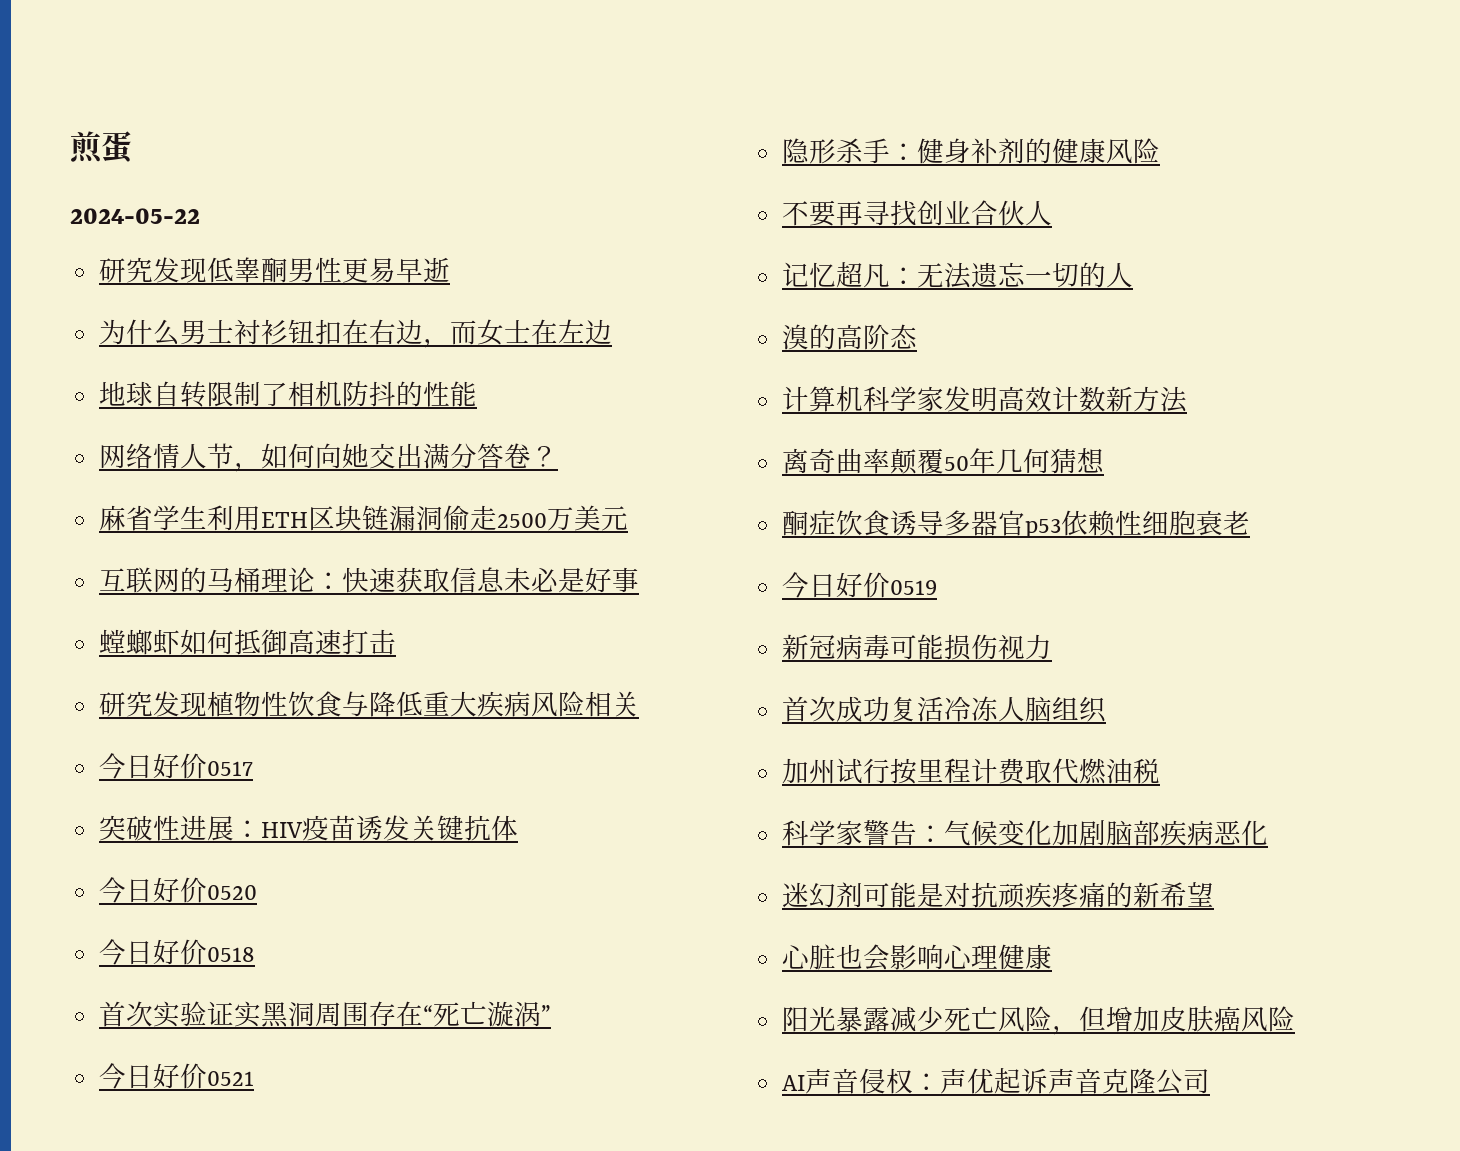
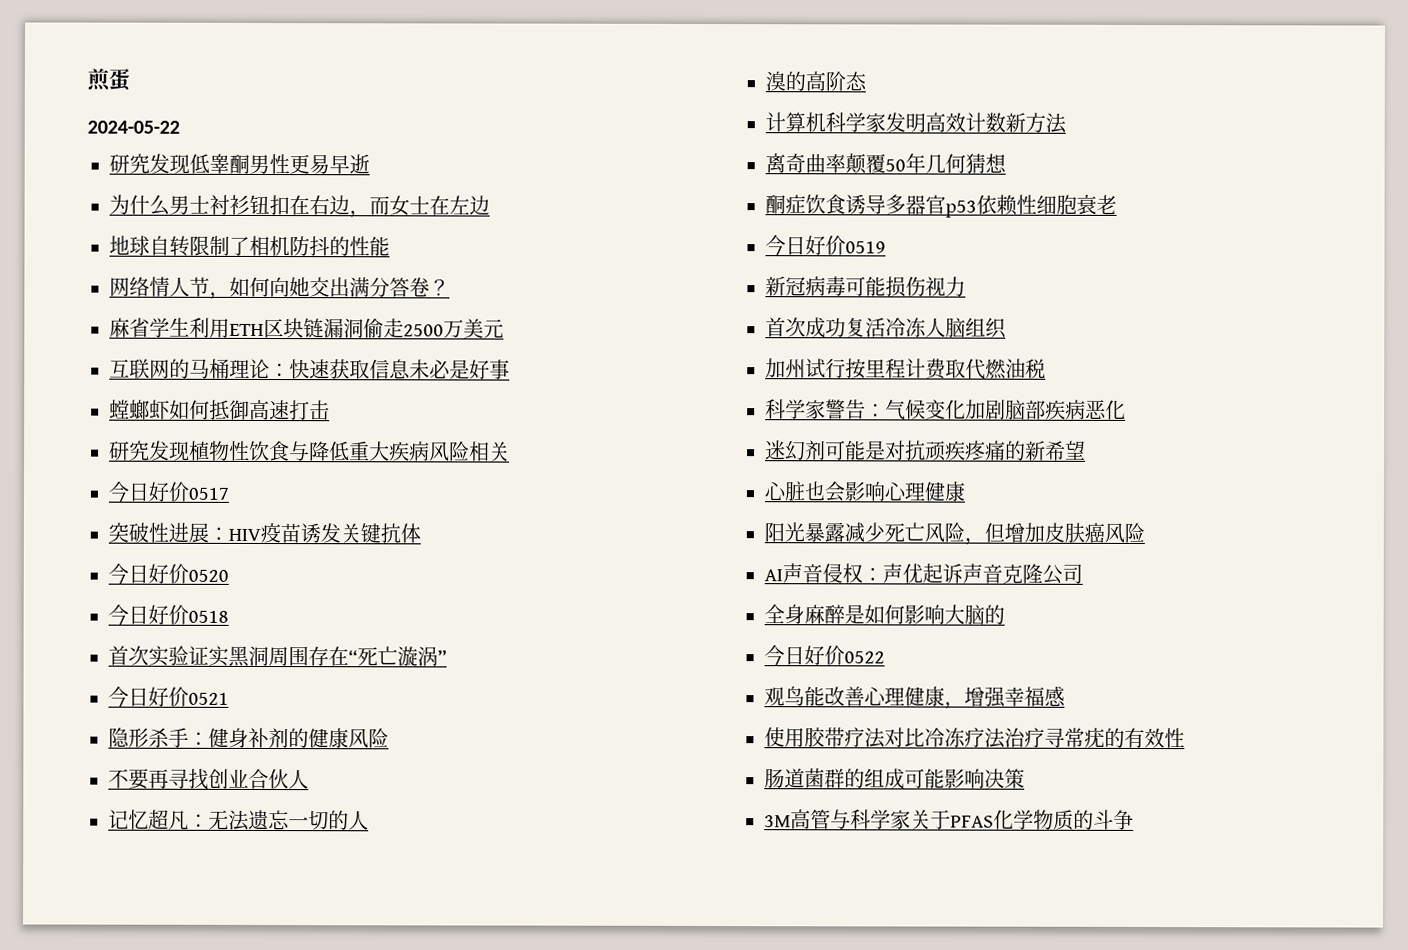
+ 全身麻醉是如何影响大脑的
+ 今日好价0522
+ 观鸟能改善心理健康，增强幸福感
+ 使用胶带疗法对比冷冻疗法治疗寻常疣的有效性
+ 肠道菌群的组成可能影响决策
+ 3M高管与科学家关于PFAS化学物质的斗争

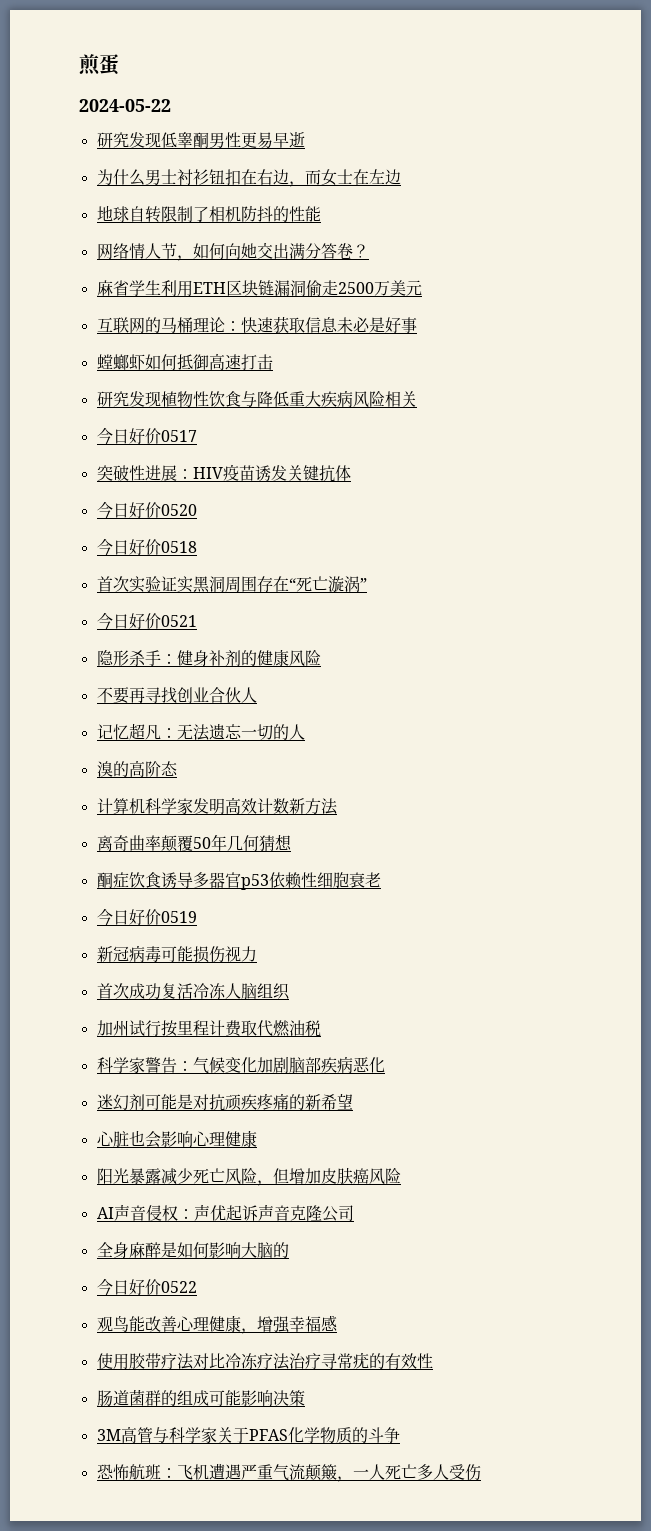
+ 恐怖航班：飞机遭遇严重气流颠簸，一人死亡多人受伤

